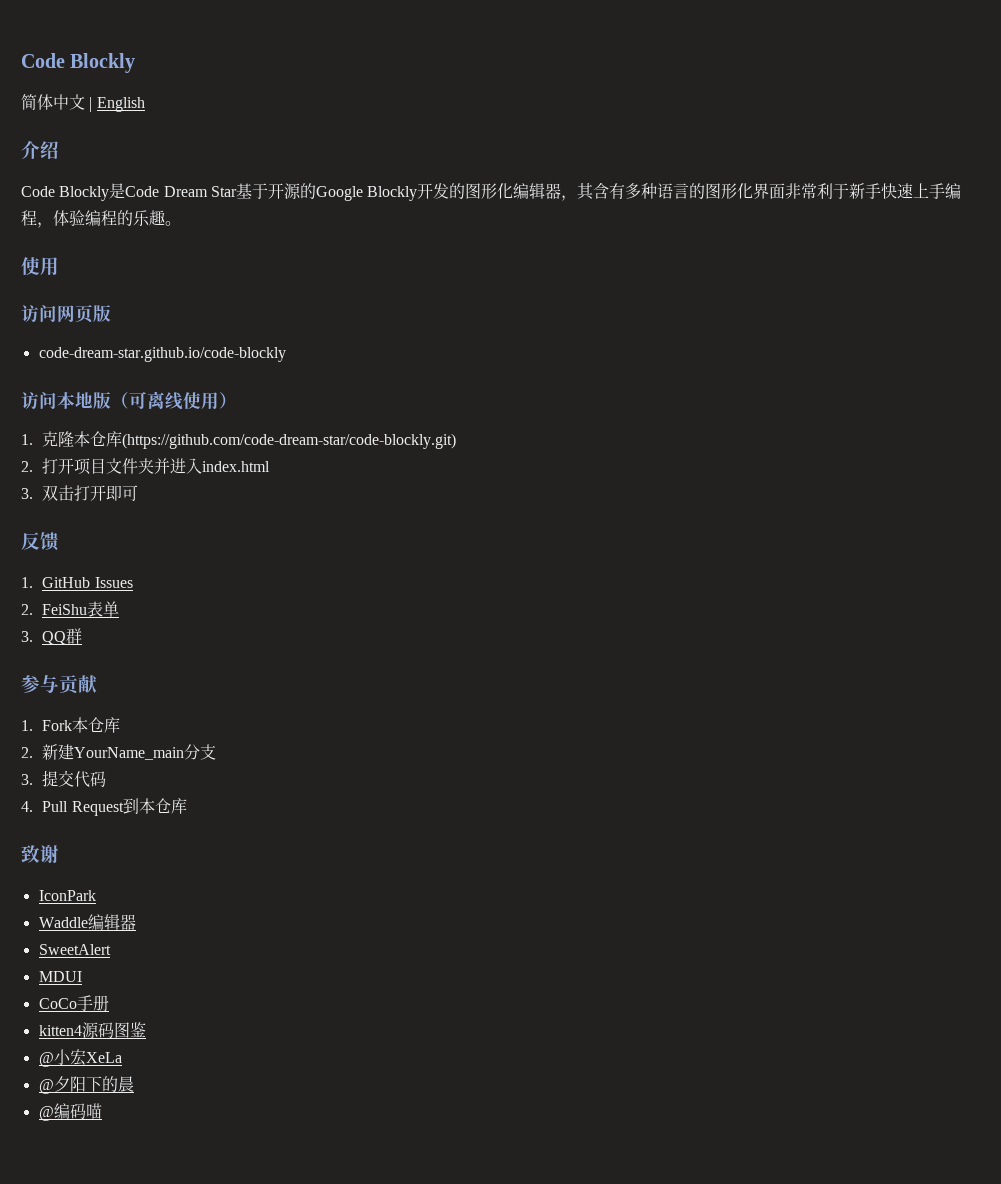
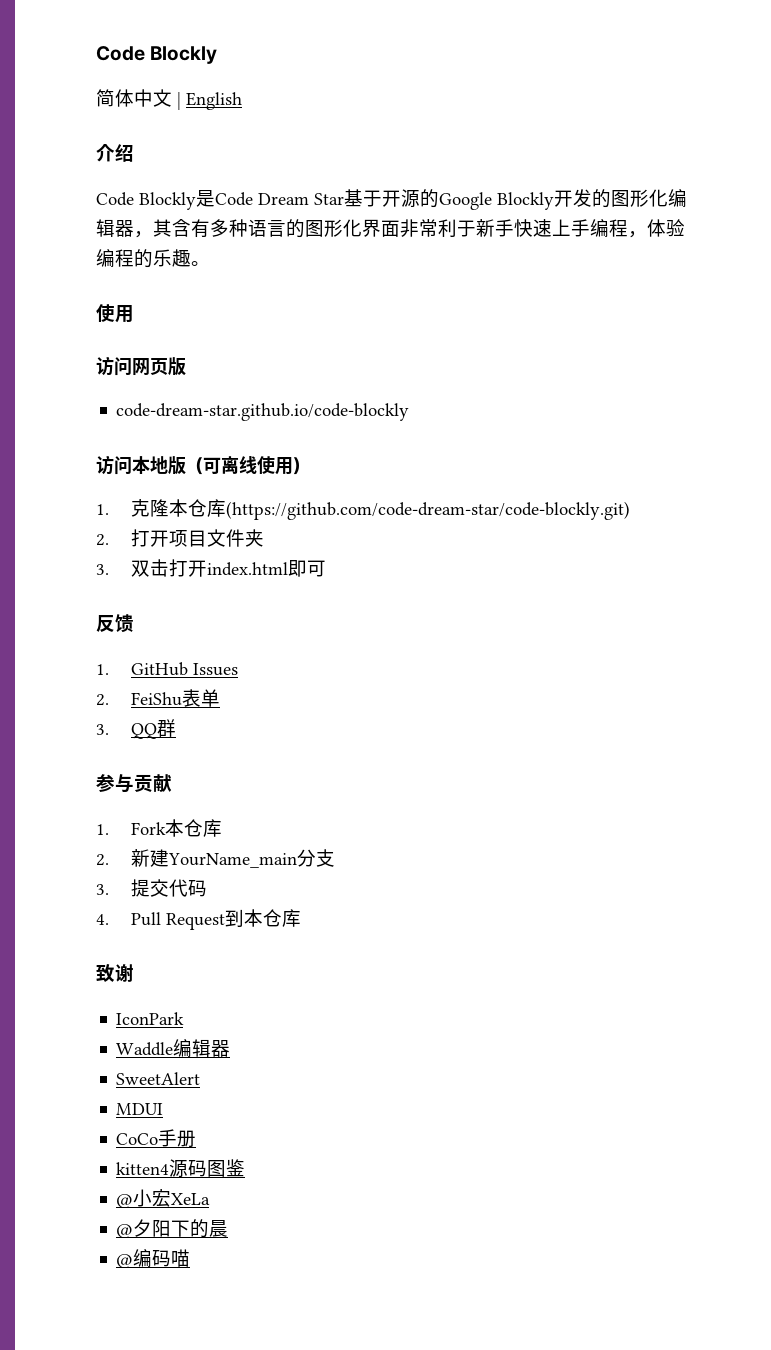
- 2.打开项目文件夹并进入index.html
+ 2.打开项目文件夹
- 3.双击打开即可
+ 3.双击打开index.html即可

